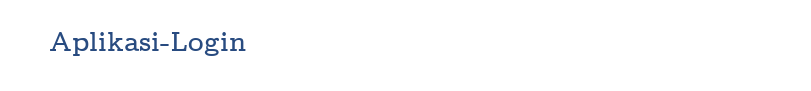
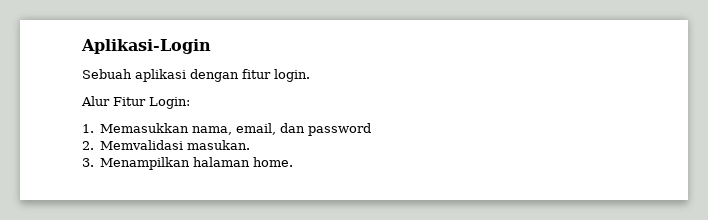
+ Sebuah aplikasi dengan fitur login.
+ Alur Fitur Login:
+ 1. Memasukkan nama, email, dan password
+ 2. Memvalidasi masukan.
+ 3. Menampilkan halaman home.

